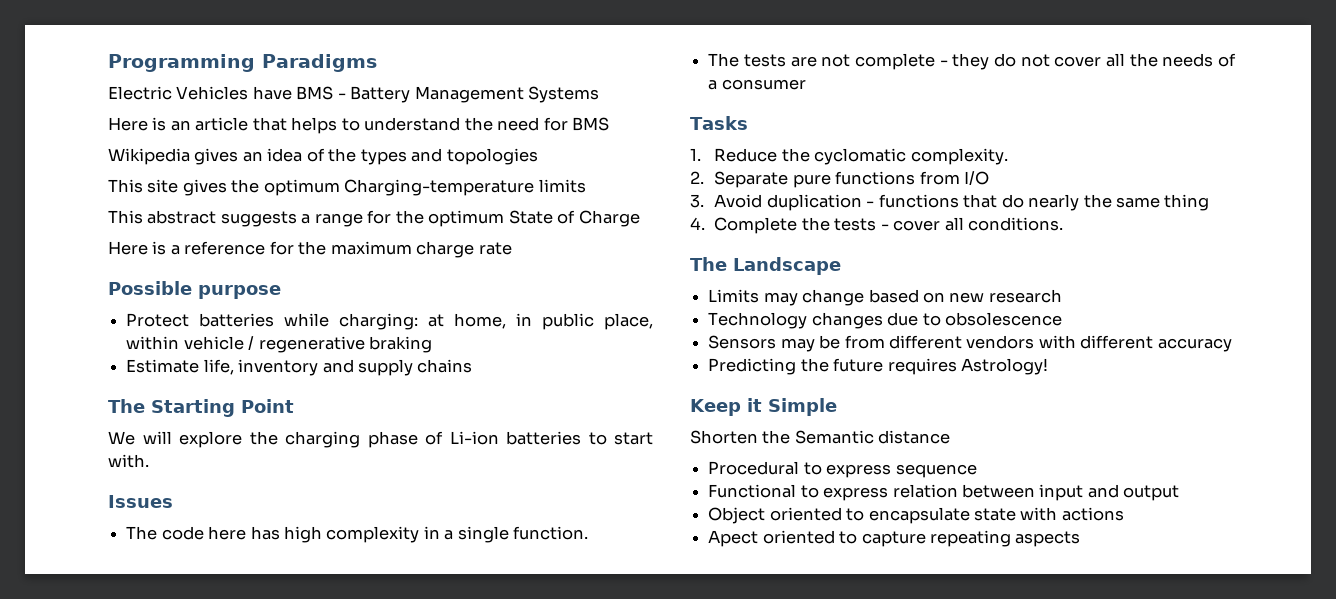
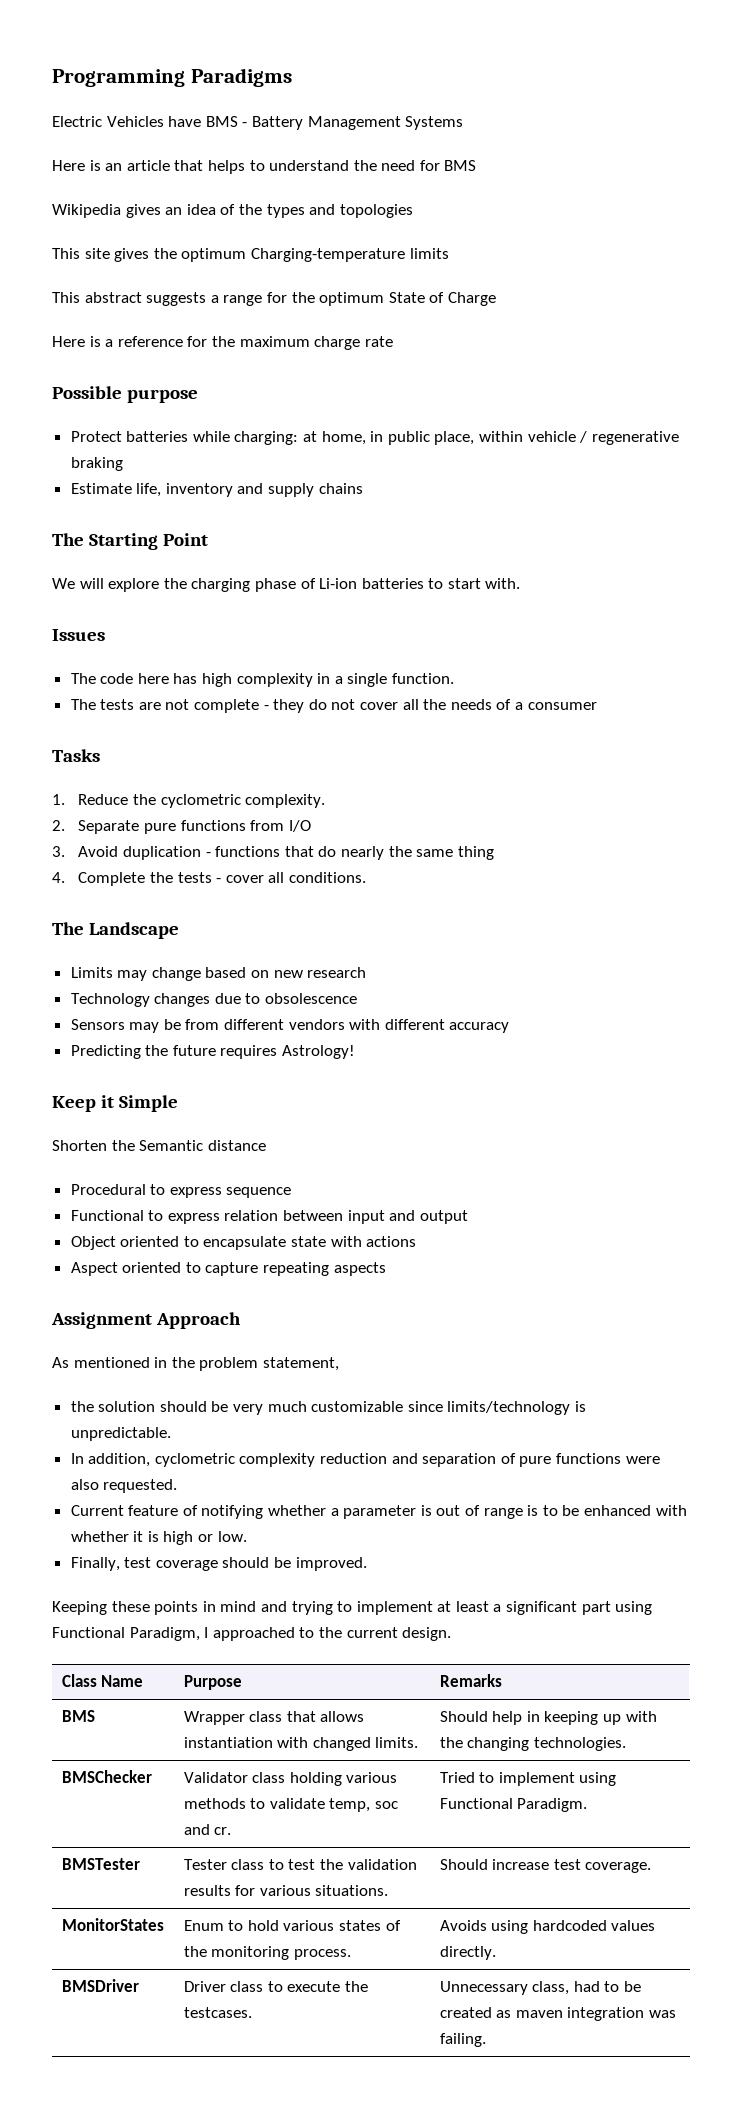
- 1. Reduce the cyclomatic complexity.
+ 1. Reduce the cyclometric complexity.
- Apect oriented to capture repeating aspects
+ Aspect oriented to capture repeating aspects
+ Assignment Approach
+ As mentioned in the problem statement,
+ the solution should be very much customizable since limits/technology is unpredictable.
+ In addition, cyclometric complexity reduction and separation of pure functions were also requested.
+ Current feature of notifying whether a parameter is out of range is to be enhanced with whether it is high or low.
+ Finally, test coverage should be improved.
+ Keeping these points in mind and trying to implement at least a significant part using Functional Paradigm, I approached to the current design.
+ Class Name | Purpose | Remarks
+ BMS | Wrapper class that allows instantiation with changed limits. | Should help in keeping up with the changing technologies.
+ BMSChecker | Validator class holding various methods to validate temp, soc and cr. | Tried to implement using Functional Paradigm.
+ BMSTester | Tester class to test the validation results for various situations. | Should increase test coverage.
+ MonitorStates | Enum to hold various states of the monitoring process. | Avoids using hardcoded values directly.
+ BMSDriver | Driver class to execute the testcases. | Unnecessary class, had to be created as maven integration was failing.

